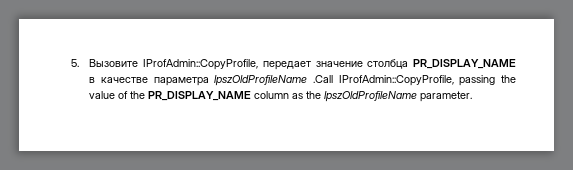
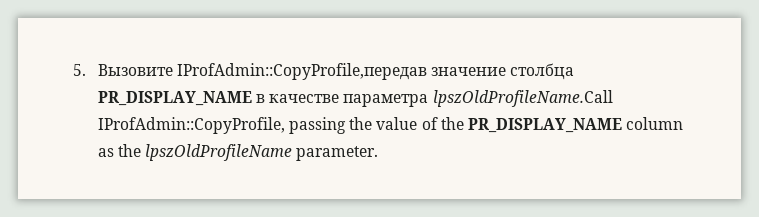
- 5. Вызовите IProfAdmin::CopyProfile, передает значение столбца PR_DISPLAY_NAME в качестве параметра lpszOldProfileName .Call IProfAdmin::CopyProfile, passing the value of the PR_DISPLAY_NAME column as the lpszOldProfileName parameter.
+ 5. Вызовите IProfAdmin::CopyProfile,передав значение столбца PR_DISPLAY_NAME в качестве параметра lpszOldProfileName.Call IProfAdmin::CopyProfile, passing the value of the PR_DISPLAY_NAME column as the lpszOldProfileName parameter.

